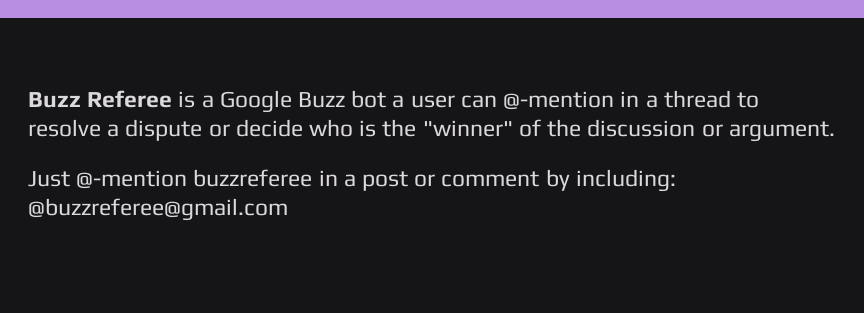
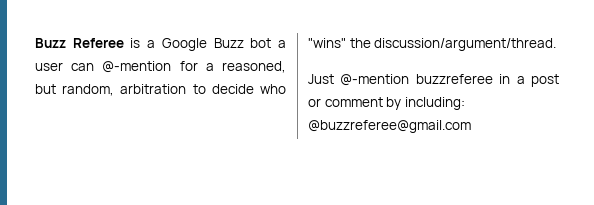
- Buzz Referee is a Google Buzz bot a user can @-mention in a thread to resolve a dispute or decide who is the "winner" of the discussion or argument.
+ Buzz Referee is a Google Buzz bot a user can @-mention for a reasoned, but random, arbitration to decide who "wins" the discussion/argument/thread.

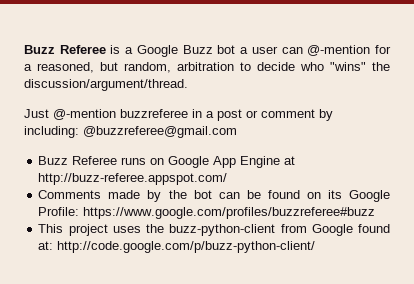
+ Buzz Referee runs on Google App Engine at http://buzz-referee.appspot.com/
+ Comments made by the bot can be found on its Google Profile: https://www.google.com/profiles/buzzreferee#buzz
+ This project uses the buzz-python-client from Google found at: http://code.google.com/p/buzz-python-client/

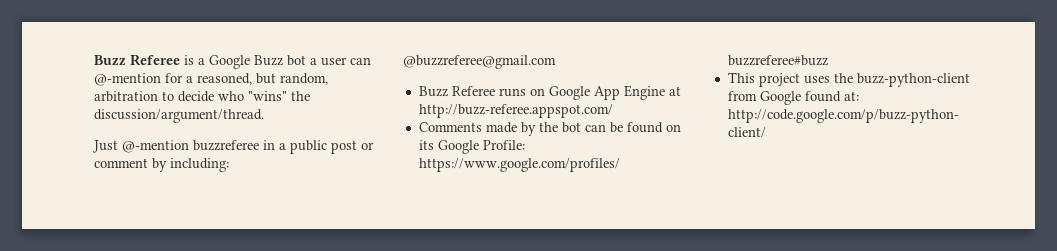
- Just @-mention buzzreferee in a post or comment by including: @buzzreferee@gmail.com
+ Just @-mention buzzreferee in a public post or comment by including: @buzzreferee@gmail.com

